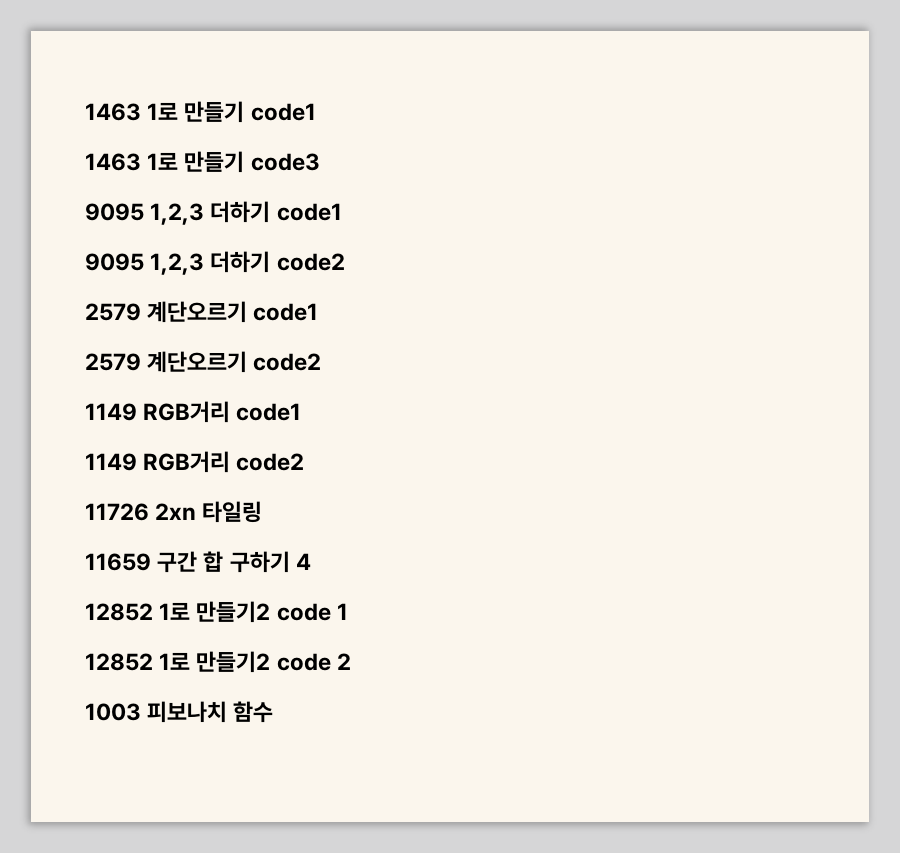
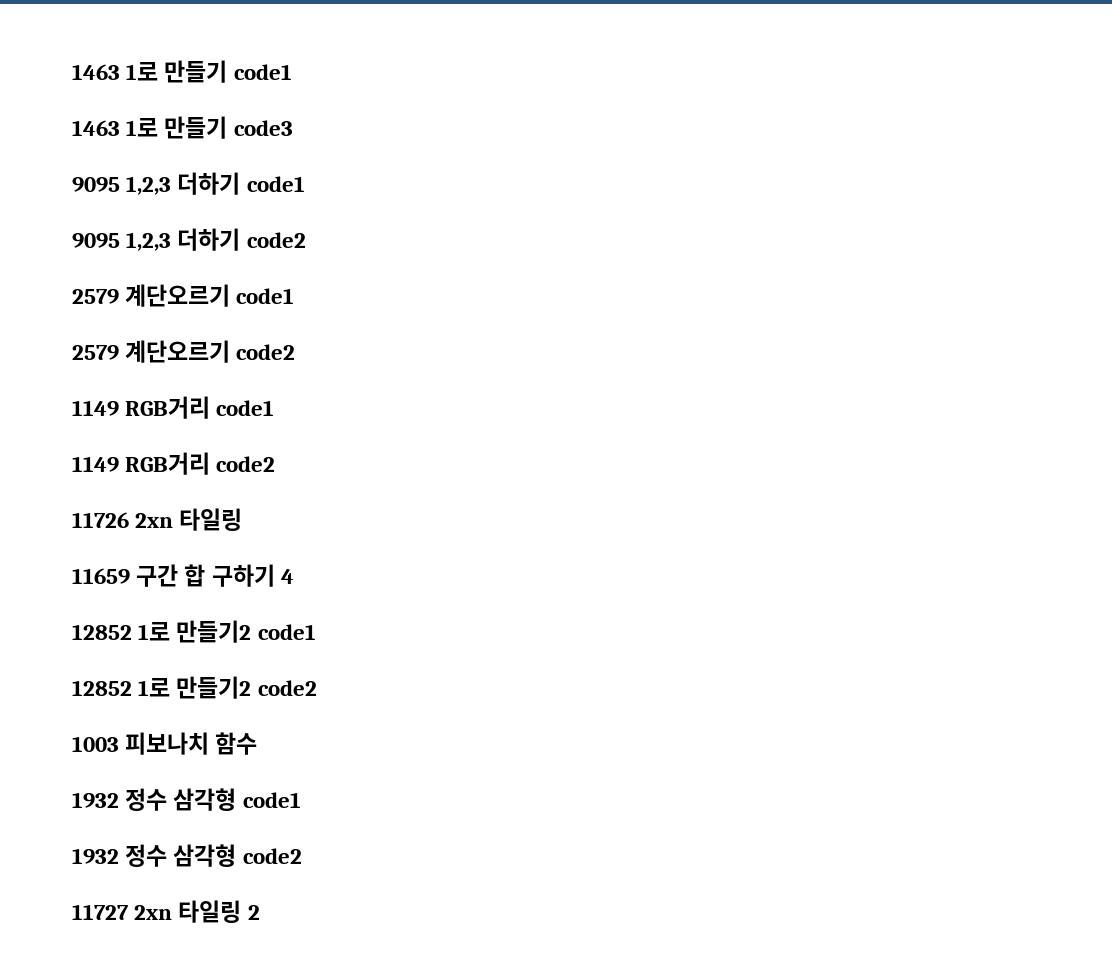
- 12852 1로 만들기2 code 1
- 12852 1로 만들기2 code 2
+ 12852 1로 만들기2 code1
+ 12852 1로 만들기2 code2
+ 1932 정수 삼각형 code1
+ 1932 정수 삼각형 code2
+ 11727 2xn 타일링 2

